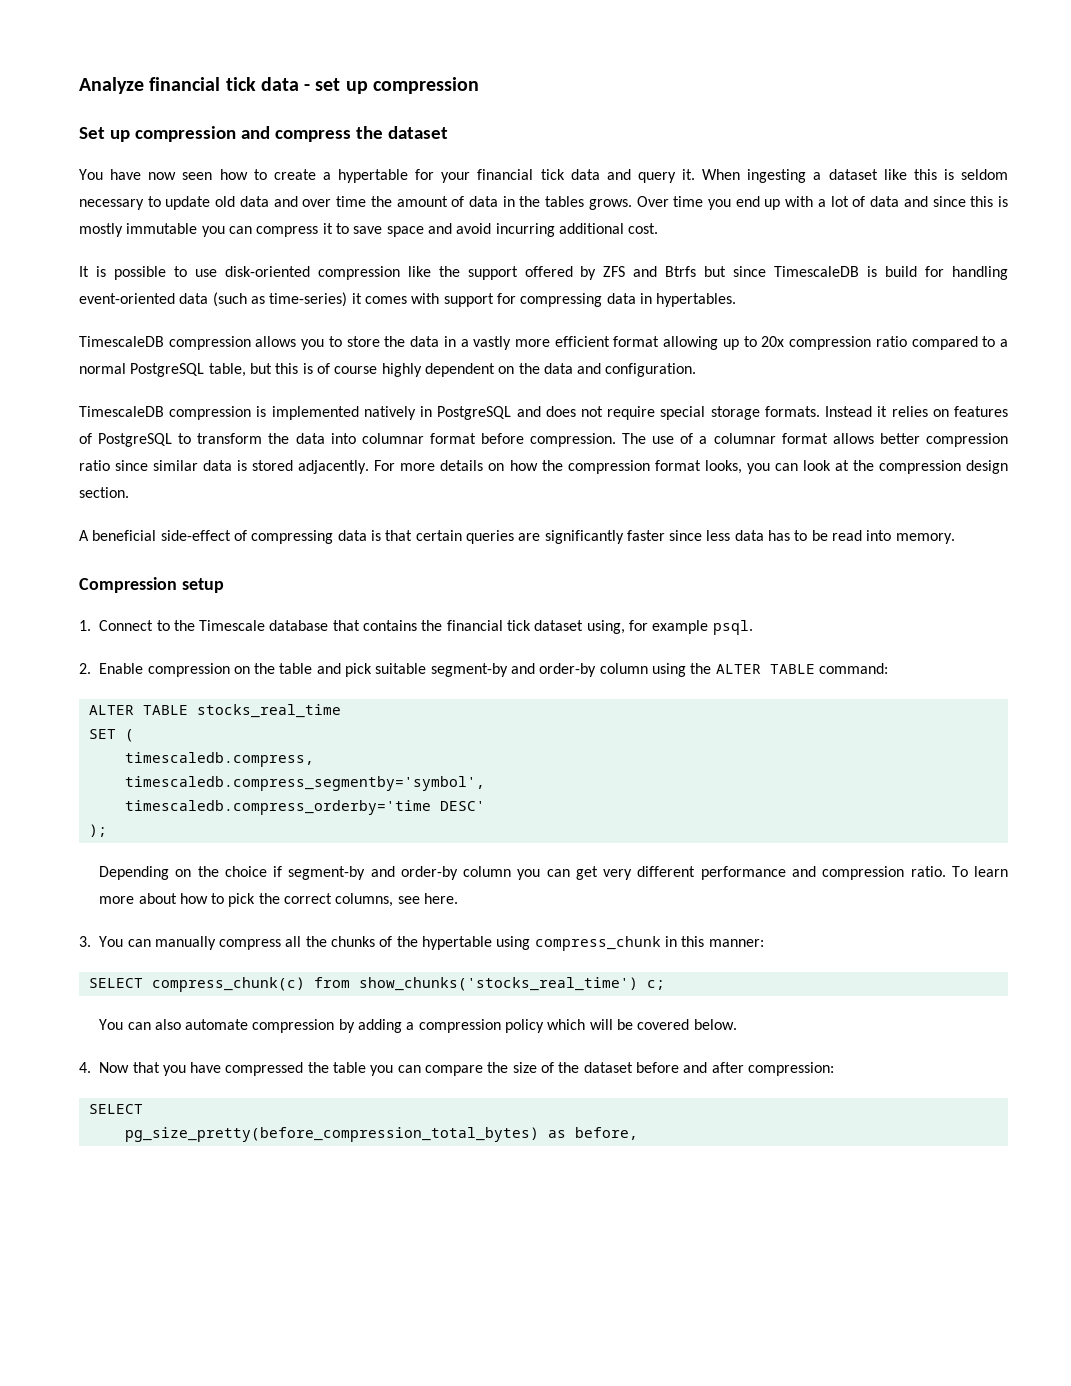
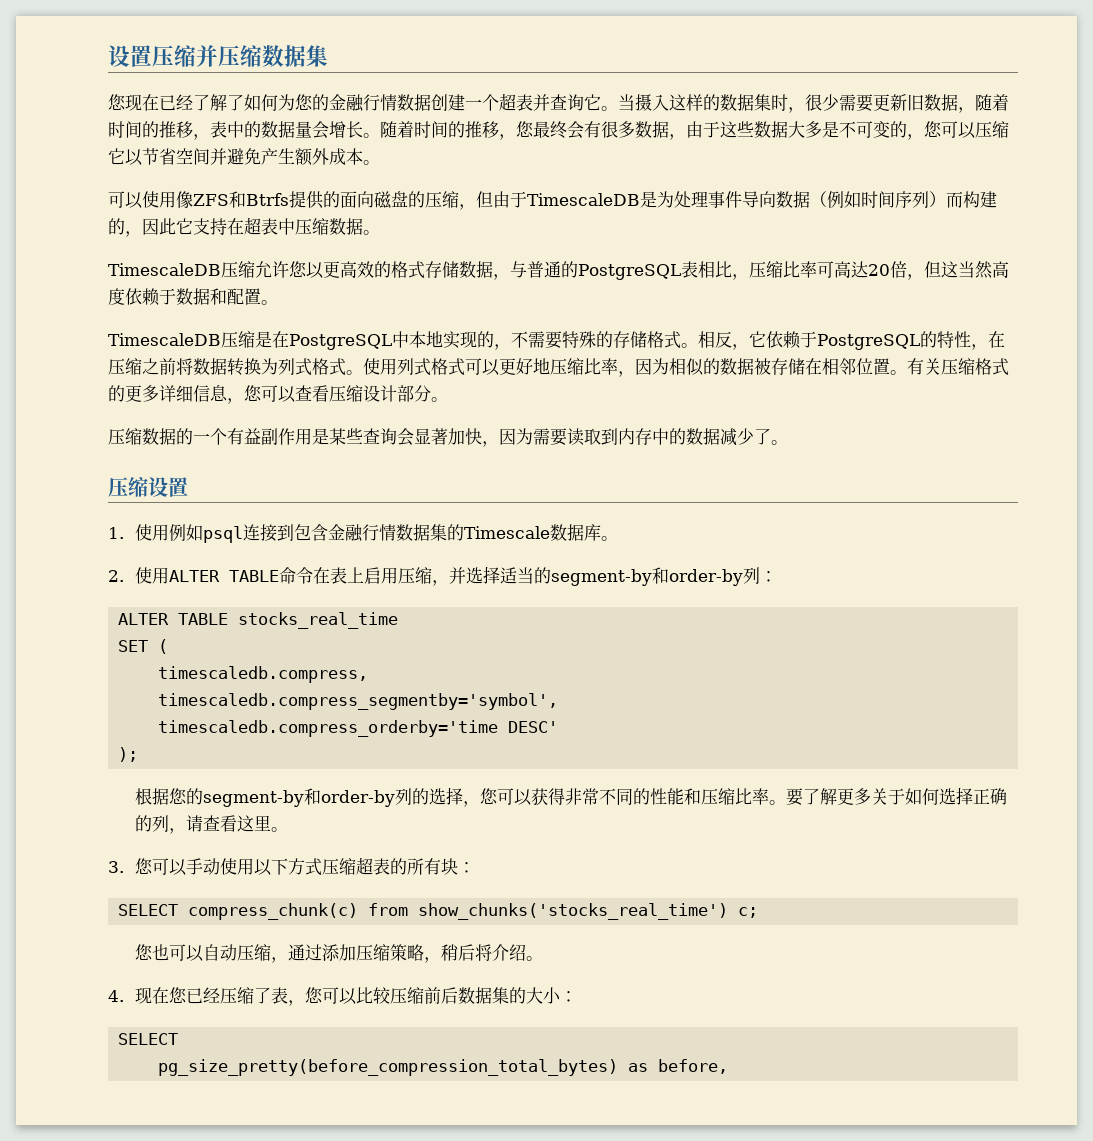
- Analyze financial tick data - set up compression
- Set up compression and compress the dataset
- You have now seen how to create a hypertable for your financial tick data and query it. When ingesting a dataset like this is seldom necessary to update old data and over time the amount of data in the tables grows. Over time you end up with a lot of data and since this is mostly immutable you can compress it to save space and avoid incurring additional cost.
- It is possible to use disk-oriented compression like the support offered by ZFS and Btrfs but since TimescaleDB is build for handling event-oriented data (such as time-series) it comes with support for compressing data in hypertables.
- TimescaleDB compression allows you to store the data in a vastly more efficient format allowing up to 20x compression ratio compared to a normal PostgreSQL table, but this is of course highly dependent on the data and configuration.
- TimescaleDB compression is implemented natively in PostgreSQL and does not require special storage formats. Instead it relies on features of PostgreSQL to transform the data into columnar format before compression. The use of a columnar format allows better compression ratio since similar data is stored adjacently. For more details on how the compression format looks, you can look at the compression design section.
- A beneficial side-effect of compressing data is that certain queries are significantly faster since less data has to be read into memory.
- Compression setup
- 1. Connect to the Timescale database that contains the financial tick dataset using, for example psql.
- 2. Enable compression on the table and pick suitable segment-by and order-by column using the ALTER TABLE command:
+ 设置压缩并压缩数据集
+ 您现在已经了解了如何为您的金融行情数据创建一个超表并查询它。当摄入这样的数据集时，很少需要更新旧数据，随着时间的推移，表中的数据量会增长。随着时间的推移，您最终会有很多数据，由于这些数据大多是不可变的，您可以压缩它以节省空间并避免产生额外成本。
+ 可以使用像ZFS和Btrfs提供的面向磁盘的压缩，但由于TimescaleDB是为处理事件导向数据（例如时间序列）而构建的，因此它支持在超表中压缩数据。
+ TimescaleDB压缩允许您以更高效的格式存储数据，与普通的PostgreSQL表相比，压缩比率可高达20倍，但这当然高度依赖于数据和配置。
+ TimescaleDB压缩是在PostgreSQL中本地实现的，不需要特殊的存储格式。相反，它依赖于PostgreSQL的特性，在压缩之前将数据转换为列式格式。使用列式格式可以更好地压缩比率，因为相似的数据被存储在相邻位置。有关压缩格式的更多详细信息，您可以查看压缩设计部分。
+ 压缩数据的一个有益副作用是某些查询会显著加快，因为需要读取到内存中的数据减少了。
+ 压缩设置
+ 1.使用例如psql连接到包含金融行情数据集的Timescale数据库。
+ 2.使用ALTER TABLE命令在表上启用压缩，并选择适当的segment-by和order-by列：
- Depending on the choice if segment-by and order-by column you can get very different performance and compression ratio. To learn more about how to pick the correct columns, see here.
- 3. You can manually compress all the chunks of the hypertable using compress_chunk in this manner:
+ 根据您的segment-by和order-by列的选择，您可以获得非常不同的性能和压缩比率。要了解更多关于如何选择正确的列，请查看这里。
+ 3.您可以手动使用以下方式压缩超表的所有块：
- You can also automate compression by adding a compression policy which will be covered below.
- 4. Now that you have compressed the table you can compare the size of the dataset before and after compression:
+ 您也可以自动压缩，通过添加压缩策略，稍后将介绍。
+ 4.现在您已经压缩了表，您可以比较压缩前后数据集的大小：

